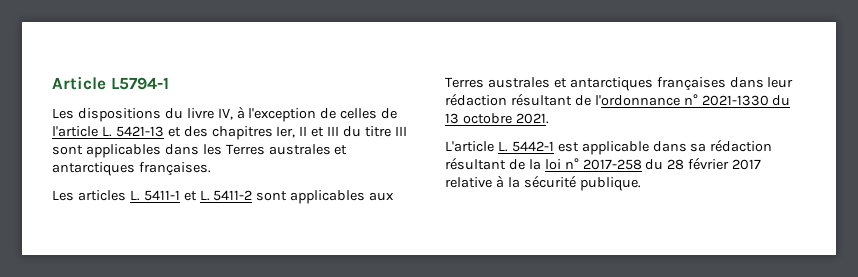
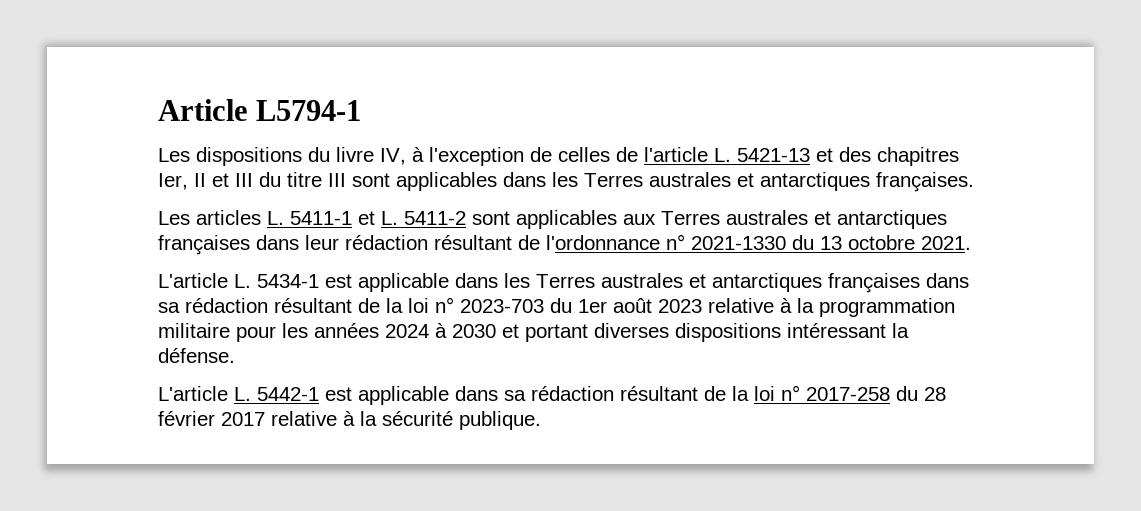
+ L'article L. 5434-1 est applicable dans les Terres australes et antarctiques françaises dans sa rédaction résultant de la loi n° 2023-703 du 1er août 2023 relative à la programmation militaire pour les années 2024 à 2030 et portant diverses dispositions intéressant la défense.

